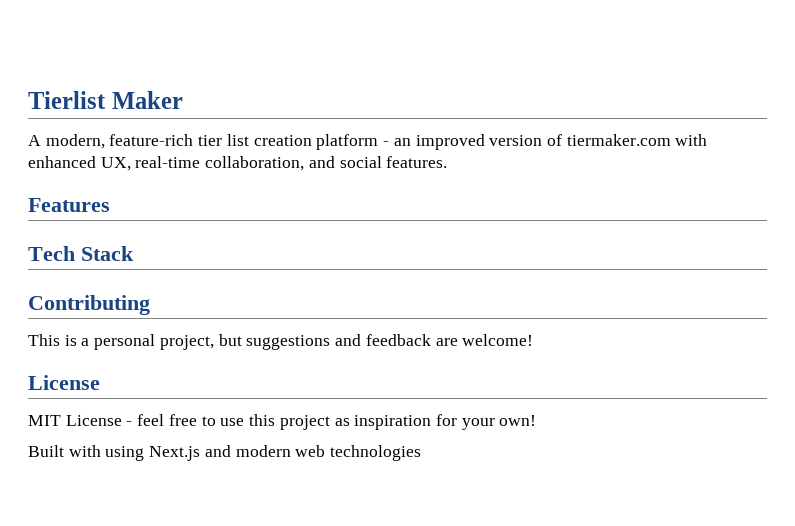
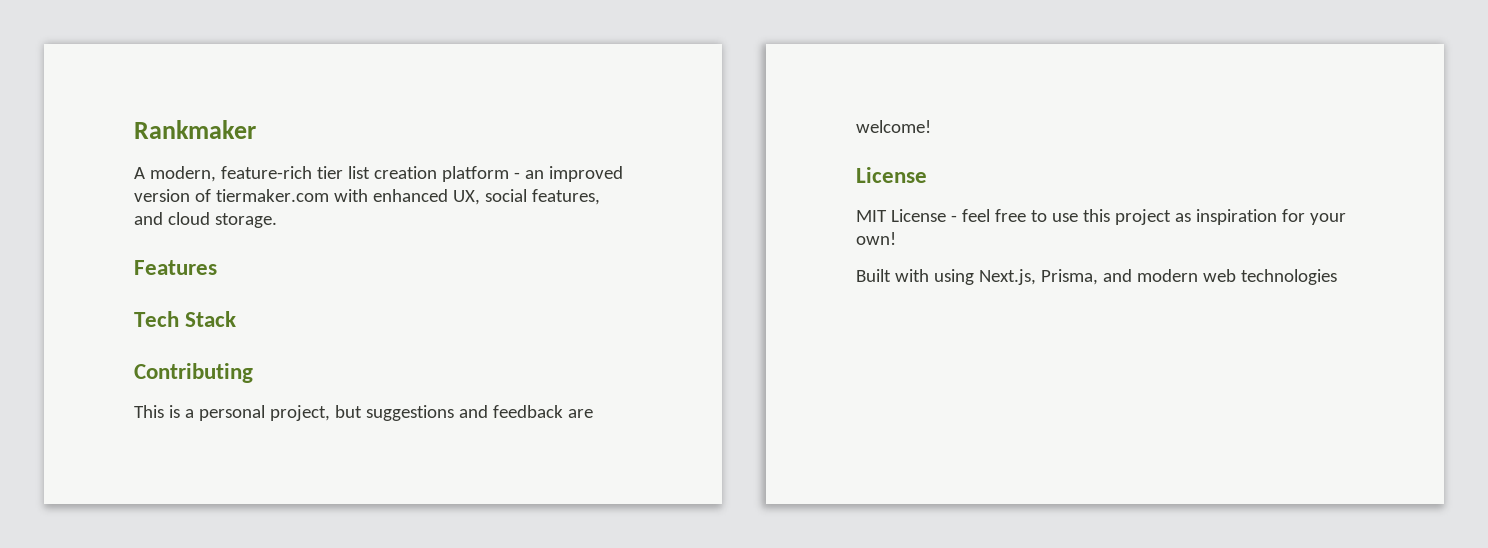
- Tierlist Maker
+ Rankmaker
- A modern, feature-rich tier list creation platform - an improved version of tiermaker.com with enhanced UX, real-time collaboration, and social features.
+ A modern, feature-rich tier list creation platform - an improved version of tiermaker.com with enhanced UX, social features, and cloud storage.
- Built with using Next.js and modern web technologies
+ Built with using Next.js, Prisma, and modern web technologies

